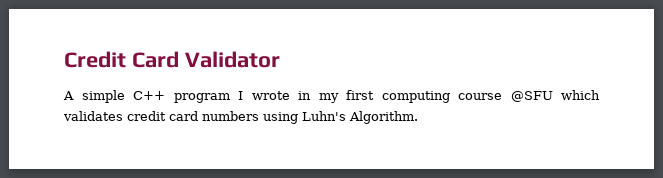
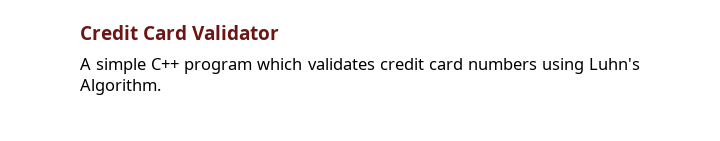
- A simple C++ program I wrote in my first computing course @SFU which validates credit card numbers using Luhn's Algorithm.
+ A simple C++ program which validates credit card numbers using Luhn's Algorithm.

